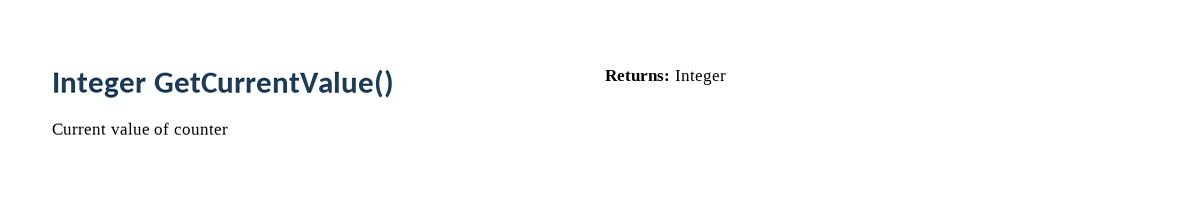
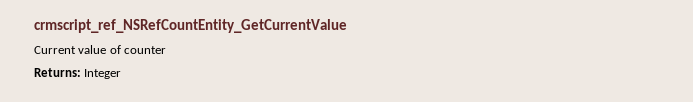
- Integer GetCurrentValue()
+ crmscript_ref_NSRefCountEntity_GetCurrentValue

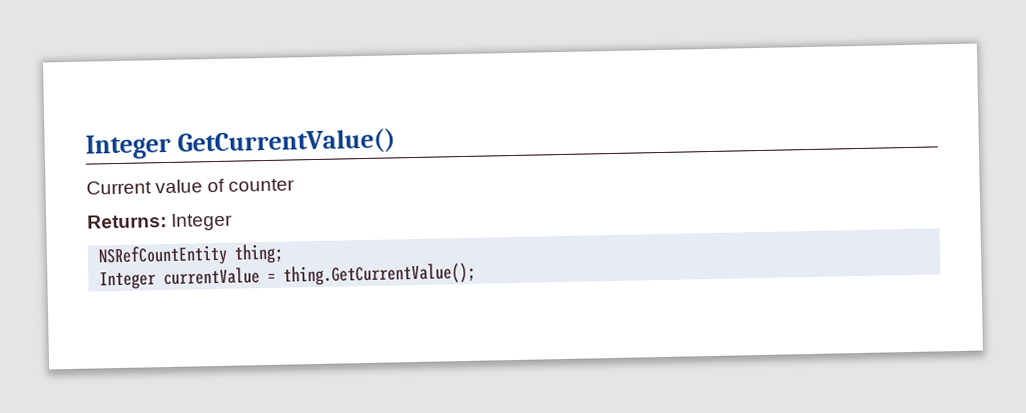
- crmscript_ref_NSRefCountEntity_GetCurrentValue
+ Integer GetCurrentValue()
+ NSRefCountEntity thing;
+ Integer currentValue = thing.GetCurrentValue();

